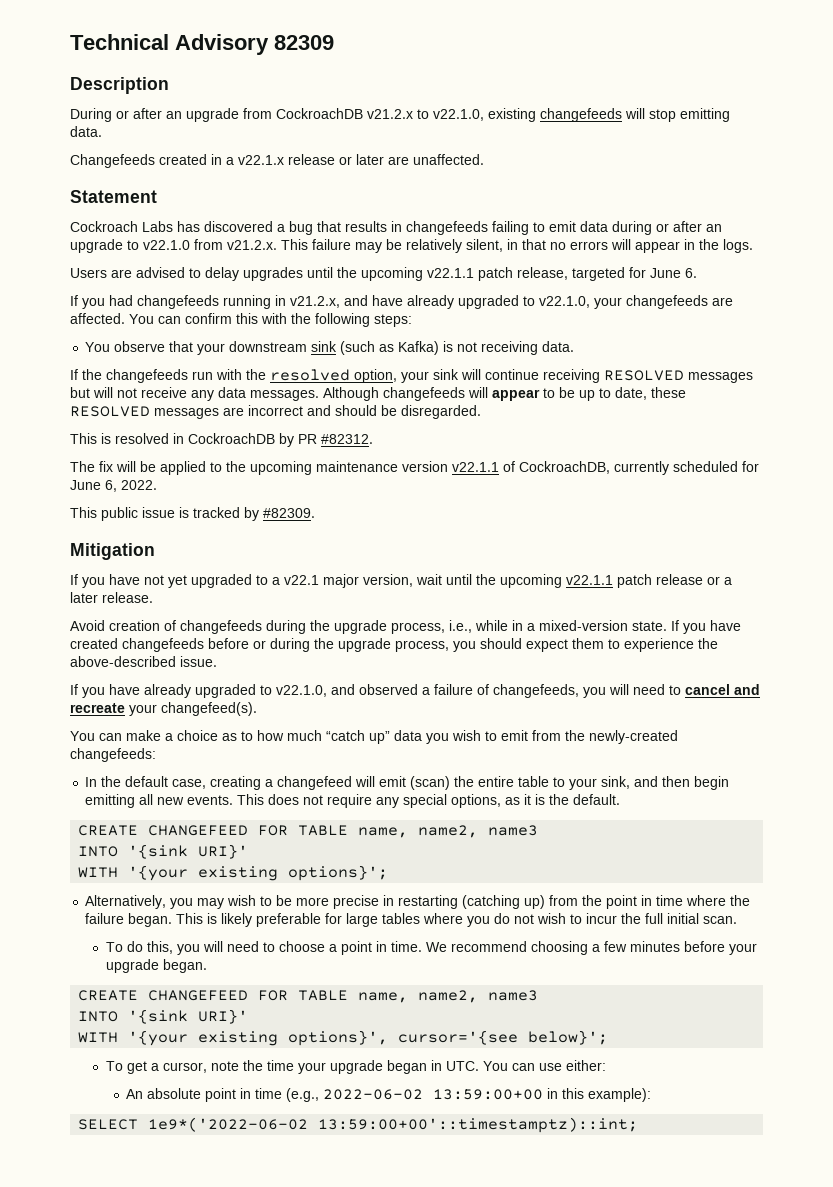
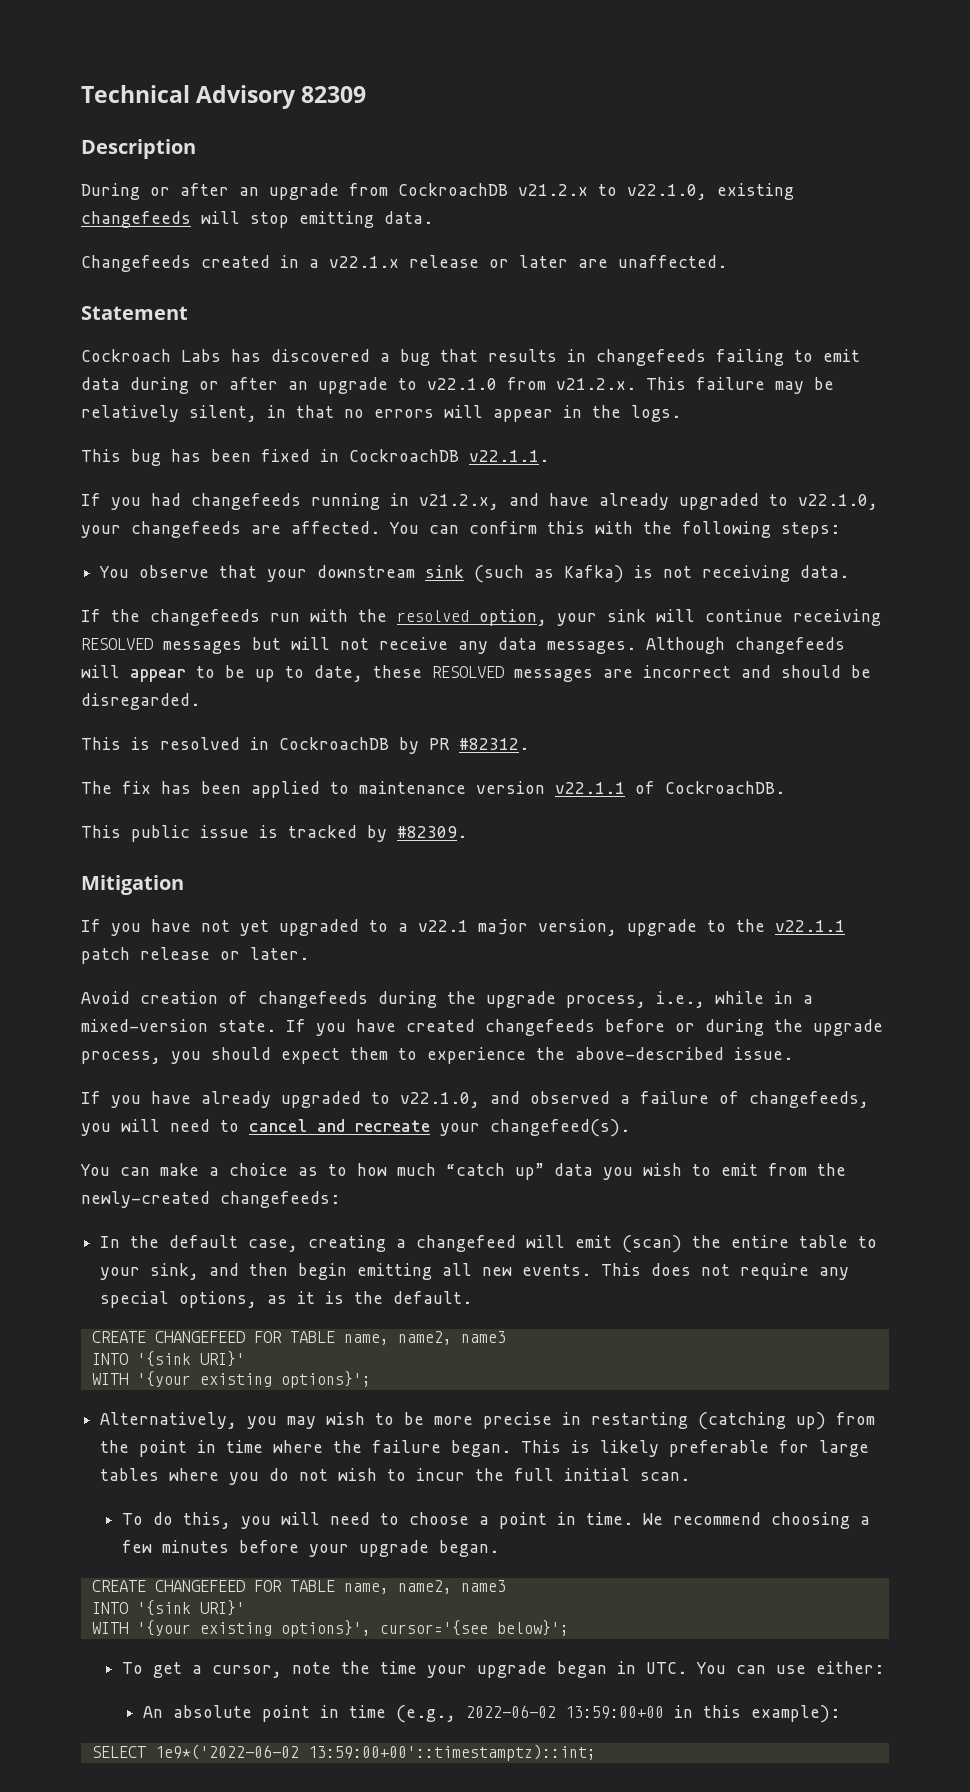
- Users are advised to delay upgrades until the upcoming v22.1.1 patch release, targeted for June 6.
+ This bug has been fixed in CockroachDB v22.1.1.
- The fix will be applied to the upcoming maintenance version v22.1.1 of CockroachDB, currently scheduled for June 6, 2022.
+ The fix has been applied to maintenance version v22.1.1 of CockroachDB.
- If you have not yet upgraded to a v22.1 major version, wait until the upcoming v22.1.1 patch release or a later release.
+ If you have not yet upgraded to a v22.1 major version, upgrade to the v22.1.1 patch release or later.

